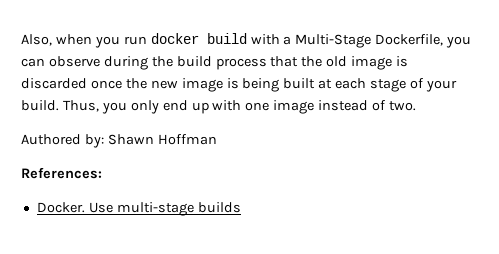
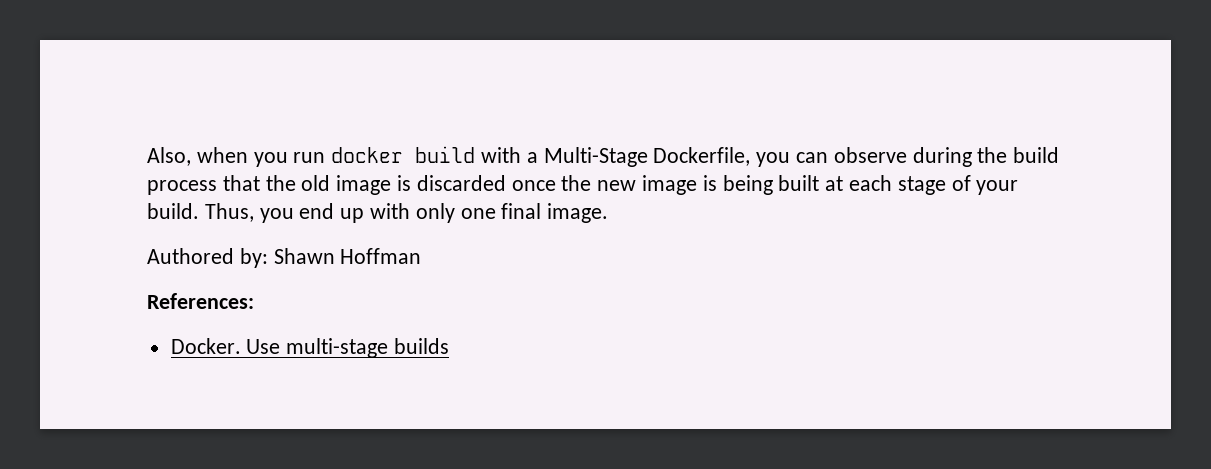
- Thus, you only end up with one image instead of two.
+ Thus, you end up with only one final image.

